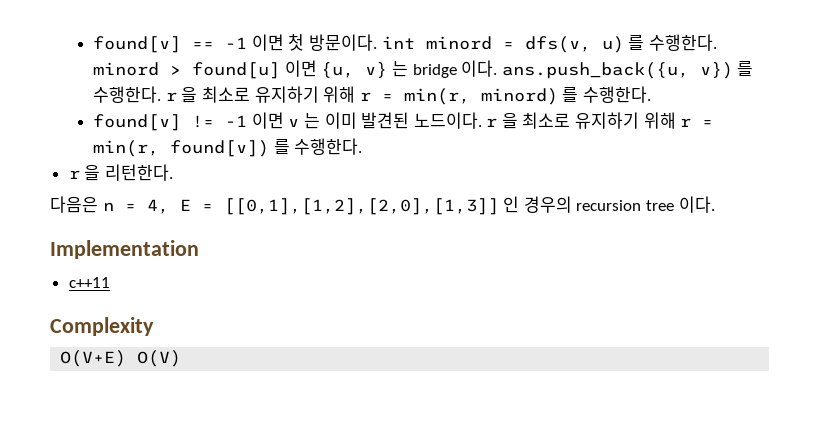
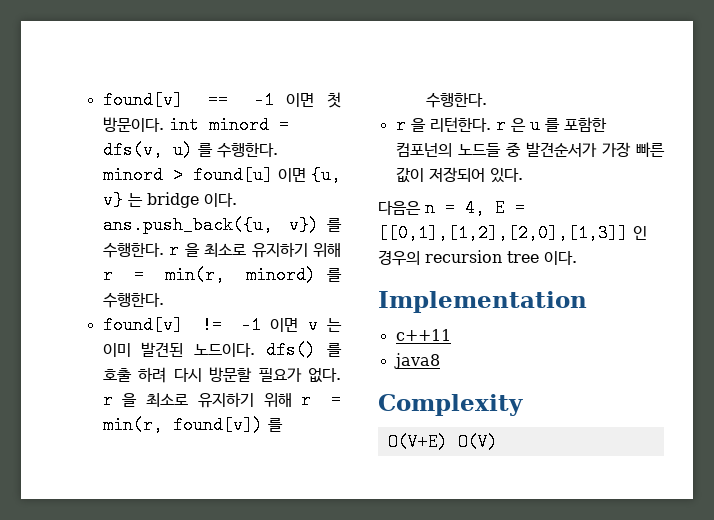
- found[v] != -1 이면 v 는 이미 발견된 노드이다. r 을 최소로 유지하기 위해 r = min(r, found[v]) 를 수행한다.
+ found[v] != -1 이면 v 는 이미 발견된 노드이다. dfs() 를 호출 하려 다시 방문할 필요가 없다. r 을 최소로 유지하기 위해 r = min(r, found[v]) 를 수행한다.
- r 을 리턴한다.
+ r 을 리턴한다. r 은 u 를 포함한 컴포넌의 노드들 중 발견순서가 가장 빠른 값이 저장되어 있다.
+ java8

